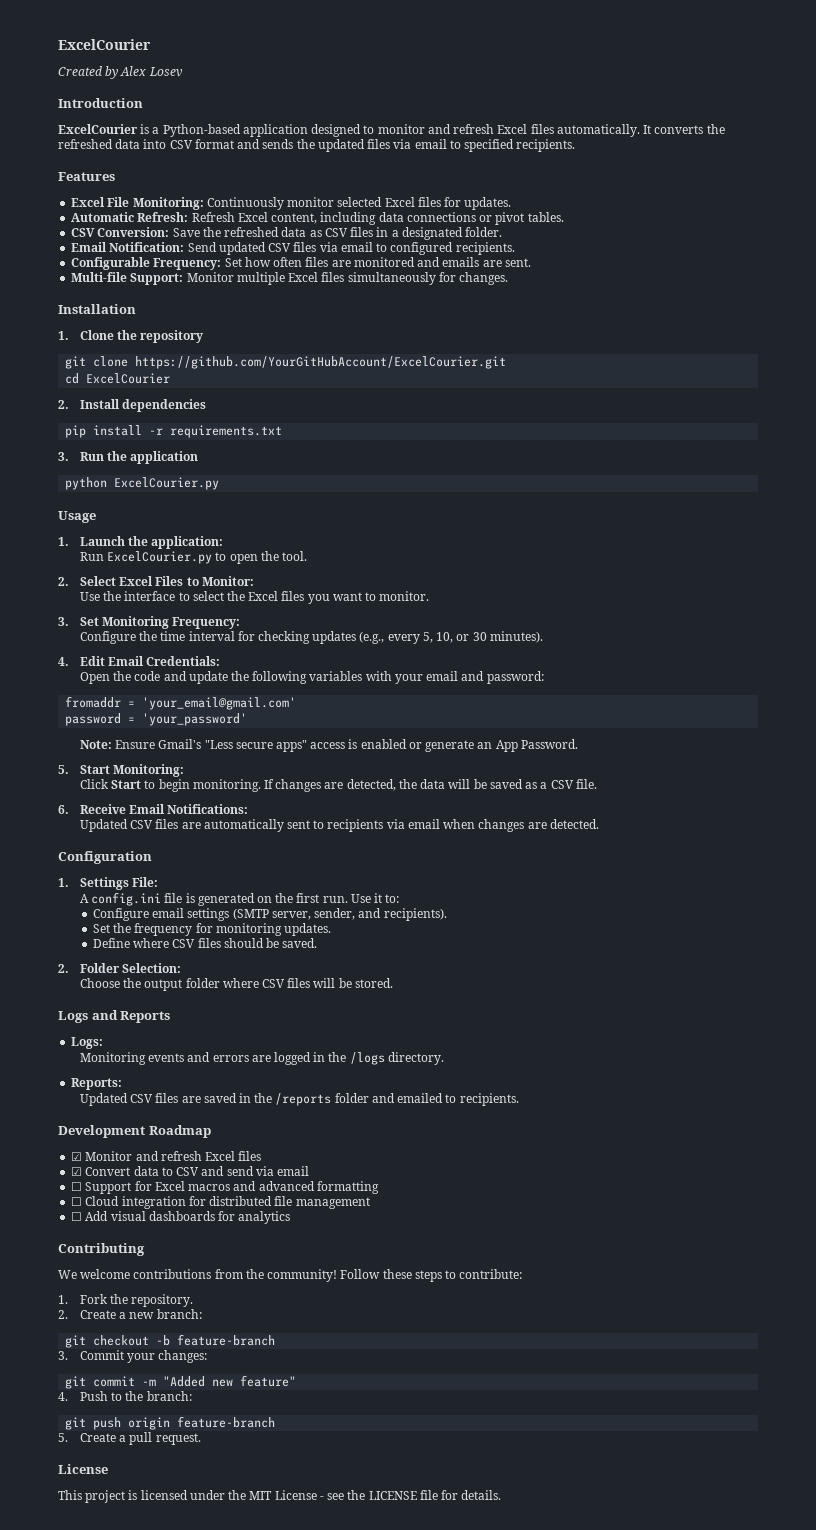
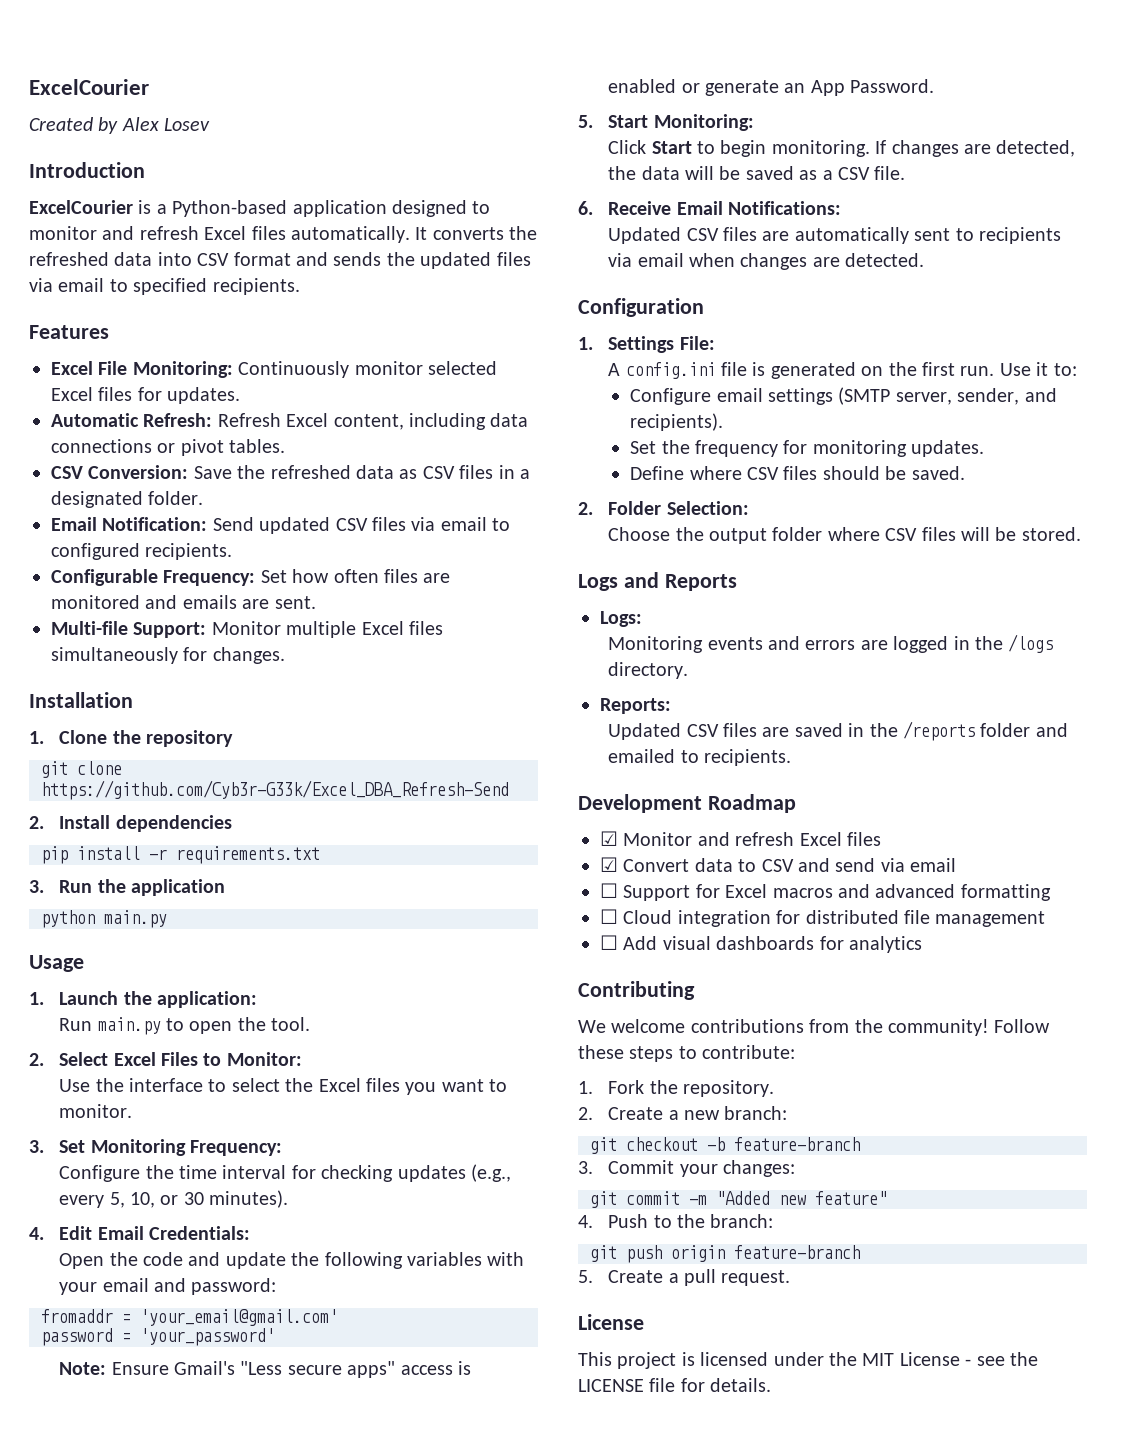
- git clone https://github.com/YourGitHubAccount/ExcelCourier.git
- cd ExcelCourier
+ git clone https://github.com/Cyb3r-G33k/Excel_DBA_Refresh-Send
- python ExcelCourier.py
+ python main.py
- Run ExcelCourier.py to open the tool.
+ Run main.py to open the tool.

